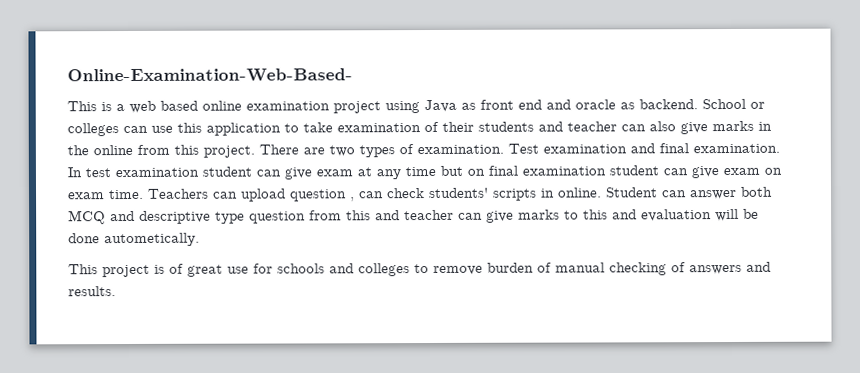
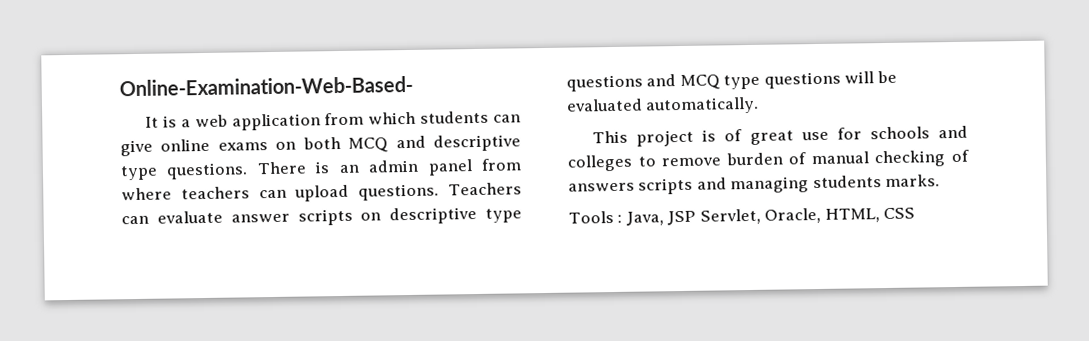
- This is a web based online examination project using Java as front end and oracle as backend. School or colleges can use this application to take examination of their students and teacher can also give marks in the online from this project. There are two types of examination. Test examination and final examination. In test examination student can give exam at any time but on final examination student can give exam on exam time. Teachers can upload question , can check students' scripts in online. Student can answer both MCQ and descriptive type question from this and teacher can give marks to this and evaluation will be done autometically.
+ It is a web application from which students can give online exams on both MCQ and descriptive type questions. There is an admin panel from where teachers can upload questions. Teachers can evaluate answer scripts on descriptive type questions and MCQ type questions will be evaluated automatically.
- This project is of great use for schools and colleges to remove burden of manual checking of answers and results.
+ This project is of great use for schools and colleges to remove burden of manual checking of answers scripts and managing students marks.
+ Tools : Java, JSP Servlet, Oracle, HTML, CSS

